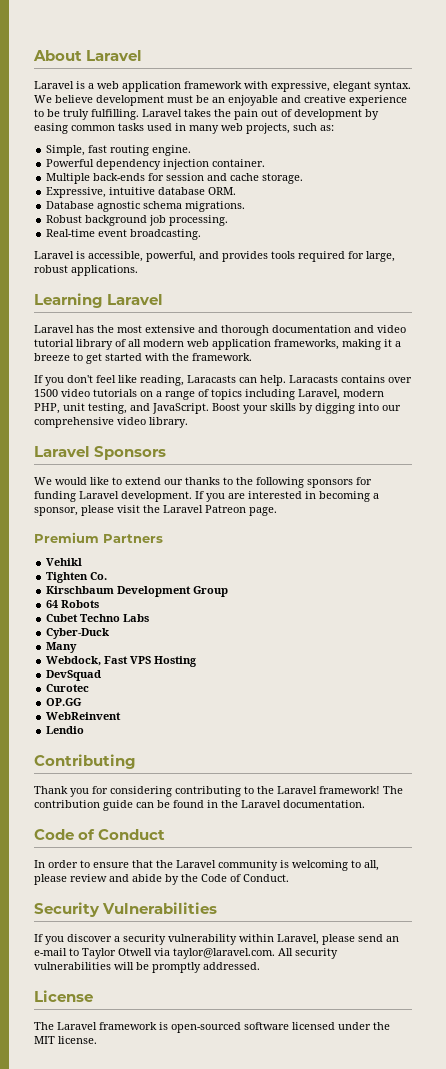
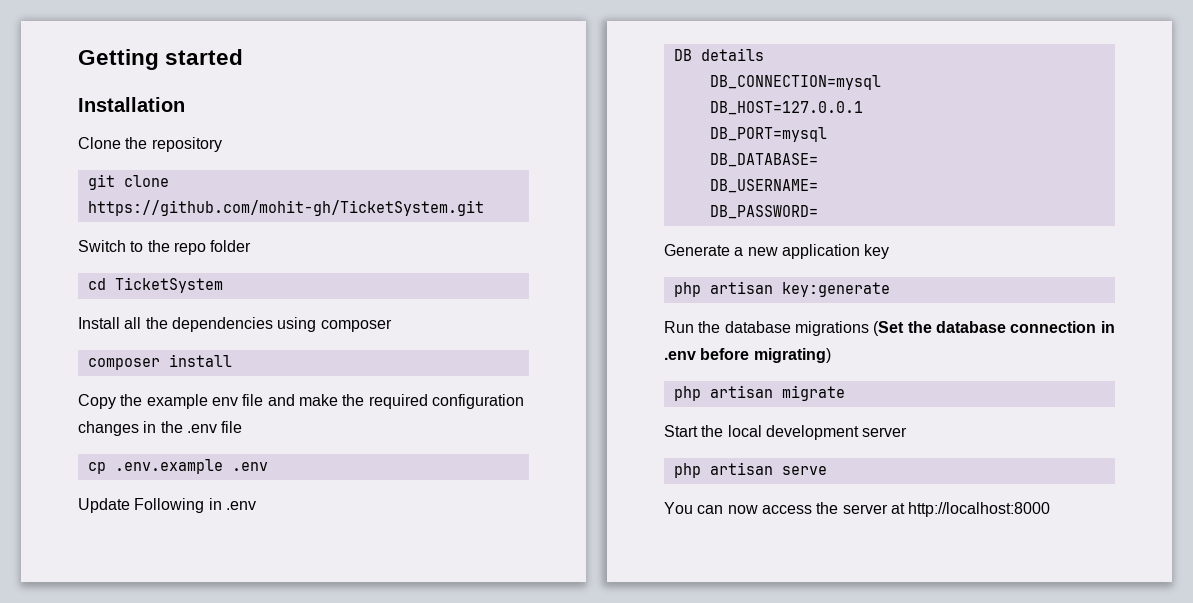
- About Laravel
- Laravel is a web application framework with expressive, elegant syntax. We believe development must be an enjoyable and creative experience to be truly fulfilling. Laravel takes the pain out of development by easing common tasks used in many web projects, such as:
- Simple, fast routing engine.
- Powerful dependency injection container.
- Multiple back-ends for session and cache storage.
- Expressive, intuitive database ORM.
- Database agnostic schema migrations.
- Robust background job processing.
- Real-time event broadcasting.
- Laravel is accessible, powerful, and provides tools required for large, robust applications.
- Learning Laravel
- Laravel has the most extensive and thorough documentation and video tutorial library of all modern web application frameworks, making it a breeze to get started with the framework.
- If you don't feel like reading, Laracasts can help. Laracasts contains over 1500 video tutorials on a range of topics including Laravel, modern PHP, unit testing, and JavaScript. Boost your skills by digging into our comprehensive video library.
- Laravel Sponsors
- We would like to extend our thanks to the following sponsors for funding Laravel development. If you are interested in becoming a sponsor, please visit the Laravel Patreon page.
- Premium Partners
- Vehikl
- Tighten Co.
- Kirschbaum Development Group
- 64 Robots
- Cubet Techno Labs
- Cyber-Duck
- Many
- Webdock, Fast VPS Hosting
- DevSquad
- Curotec
- OP.GG
- WebReinvent
- Lendio
- Contributing
- Thank you for considering contributing to the Laravel framework! The contribution guide can be found in the Laravel documentation.
- Code of Conduct
- In order to ensure that the Laravel community is welcoming to all, please review and abide by the Code of Conduct.
- Security Vulnerabilities
- If you discover a security vulnerability within Laravel, please send an e-mail to Taylor Otwell via taylor@laravel.com. All security vulnerabilities will be promptly addressed.
- License
- The Laravel framework is open-sourced software licensed under the MIT license.
+ Getting started
+ Installation
+ Clone the repository
+ git clone https://github.com/mohit-gh/TicketSystem.git
+ Switch to the repo folder
+ cd TicketSystem
+ Install all the dependencies using composer
+ composer install
+ Copy the example env file and make the required configuration changes in the .env file
+ cp .env.example .env
+ Update Following in .env
+ DB details
+ DB_CONNECTION=mysql
+ DB_HOST=127.0.0.1
+ DB_PORT=mysql
+ DB_DATABASE=
+ DB_USERNAME=
+ DB_PASSWORD=
+ Generate a new application key
+ php artisan key:generate
+ Run the database migrations (Set the database connection in .env before migrating)
+ php artisan migrate
+ Start the local development server
+ php artisan serve
+ You can now access the server at http://localhost:8000

